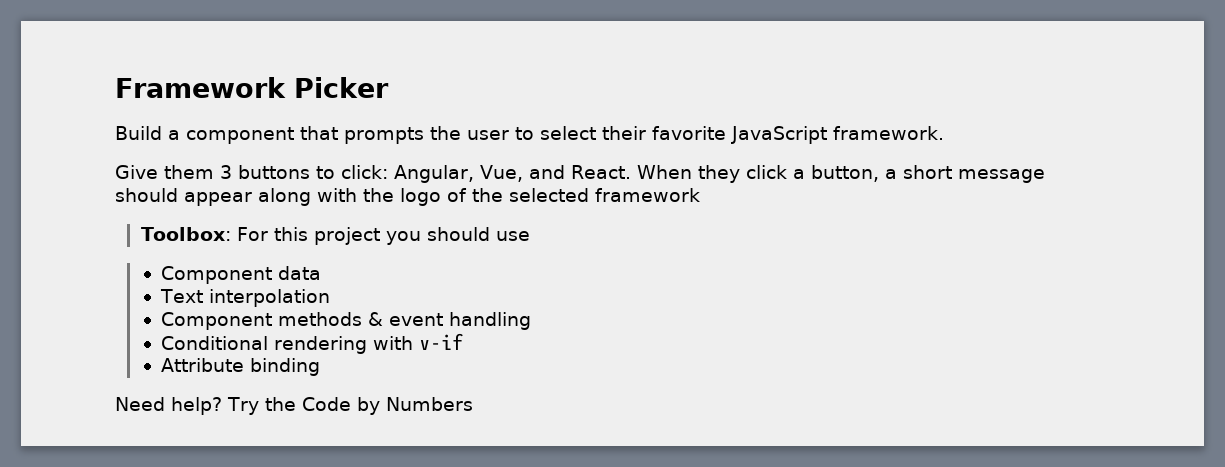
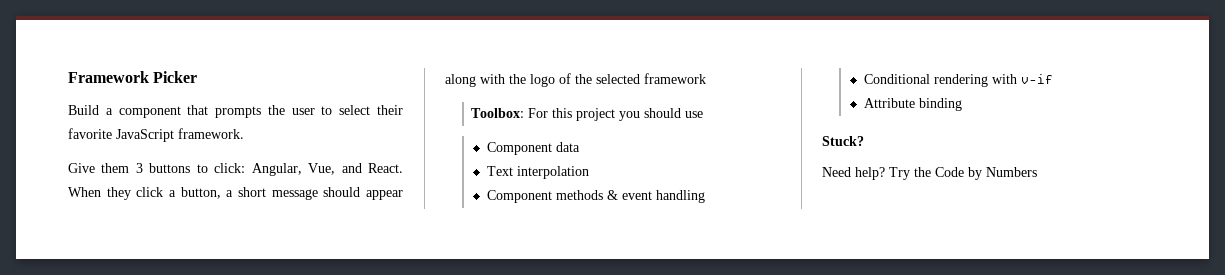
+ Stuck?

